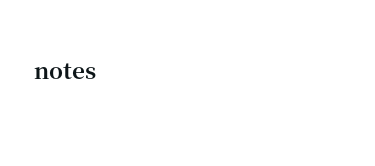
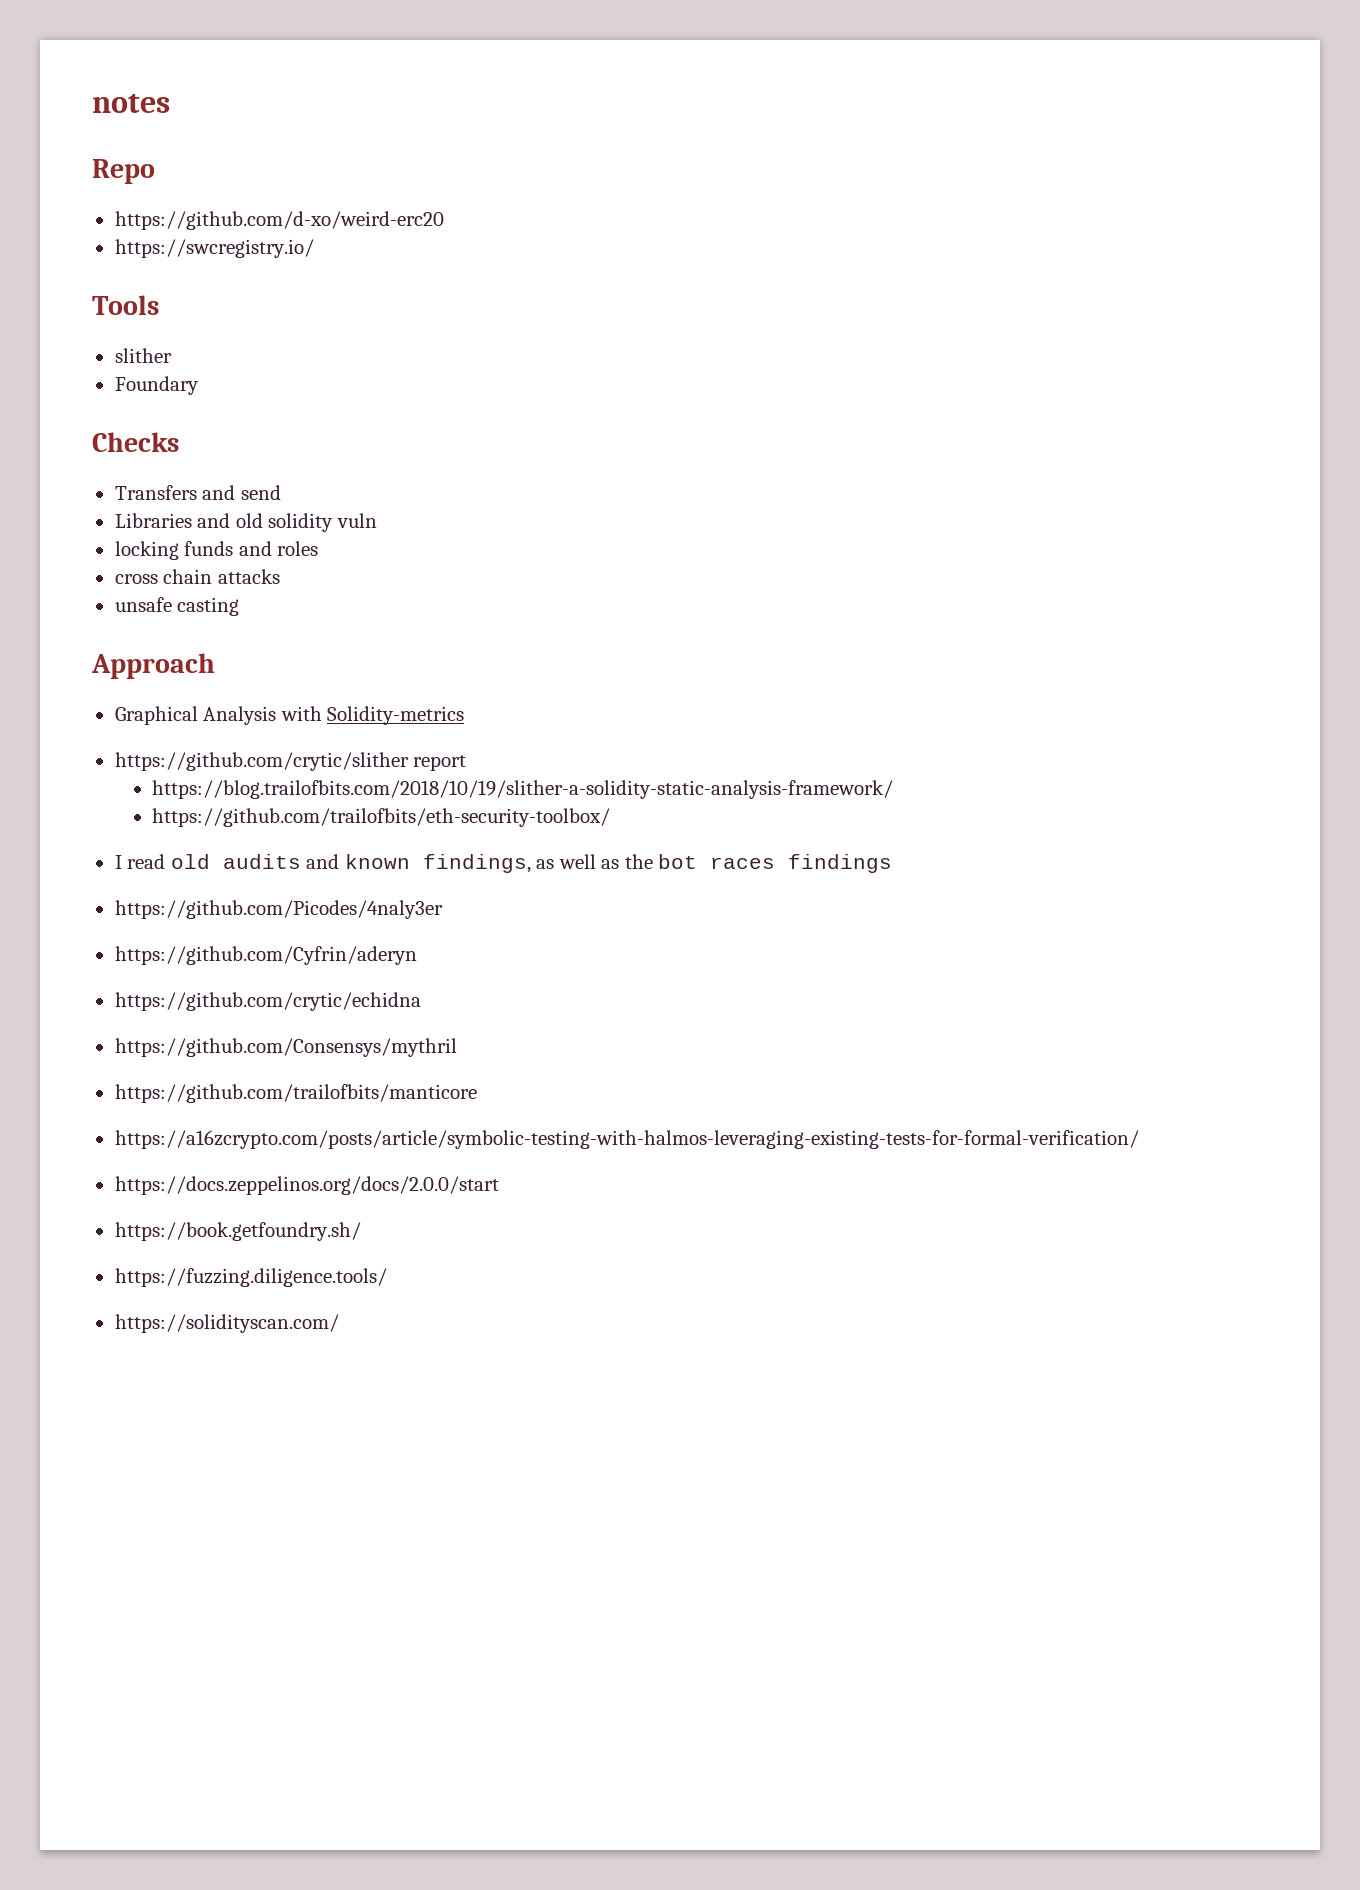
+ Repo
+ https://github.com/d-xo/weird-erc20
+ https://swcregistry.io/
+ Tools
+ slither
+ Foundary
+ Checks
+ Transfers and send
+ Libraries and old solidity vuln
+ locking funds and roles
+ cross chain attacks
+ unsafe casting
+ Approach
+ Graphical Analysis with Solidity-metrics
+ https://github.com/crytic/slither report
+ https://blog.trailofbits.com/2018/10/19/slither-a-solidity-static-analysis-framework/
+ https://github.com/trailofbits/eth-security-toolbox/
+ I read old audits and known findings, as well as the bot races findings
+ https://github.com/Picodes/4naly3er
+ https://github.com/Cyfrin/aderyn
+ https://github.com/crytic/echidna
+ https://github.com/Consensys/mythril
+ https://github.com/trailofbits/manticore
+ https://a16zcrypto.com/posts/article/symbolic-testing-with-halmos-leveraging-existing-tests-for-formal-verification/
+ https://docs.zeppelinos.org/docs/2.0.0/start
+ https://book.getfoundry.sh/
+ https://fuzzing.diligence.tools/
+ https://solidityscan.com/

